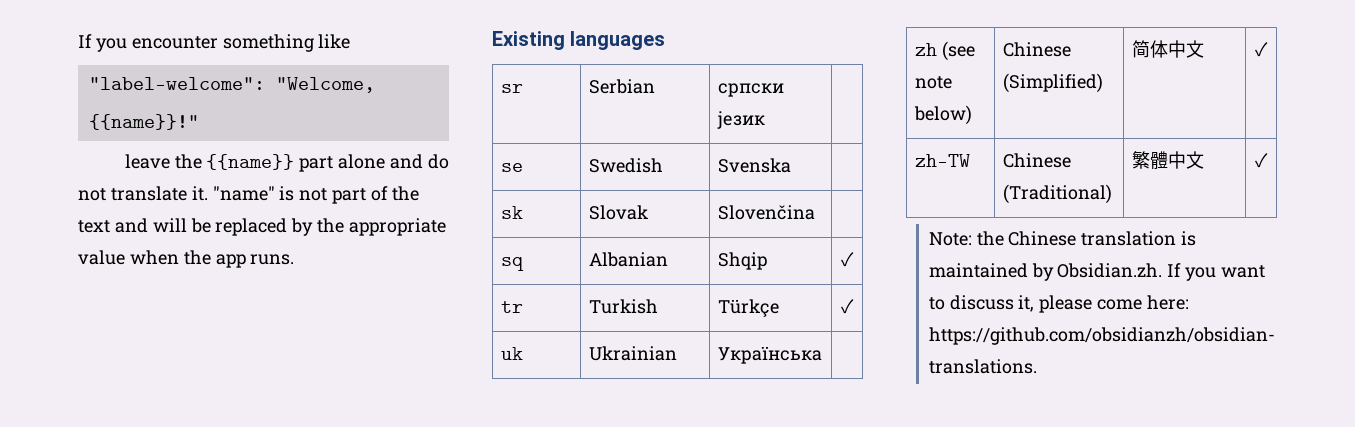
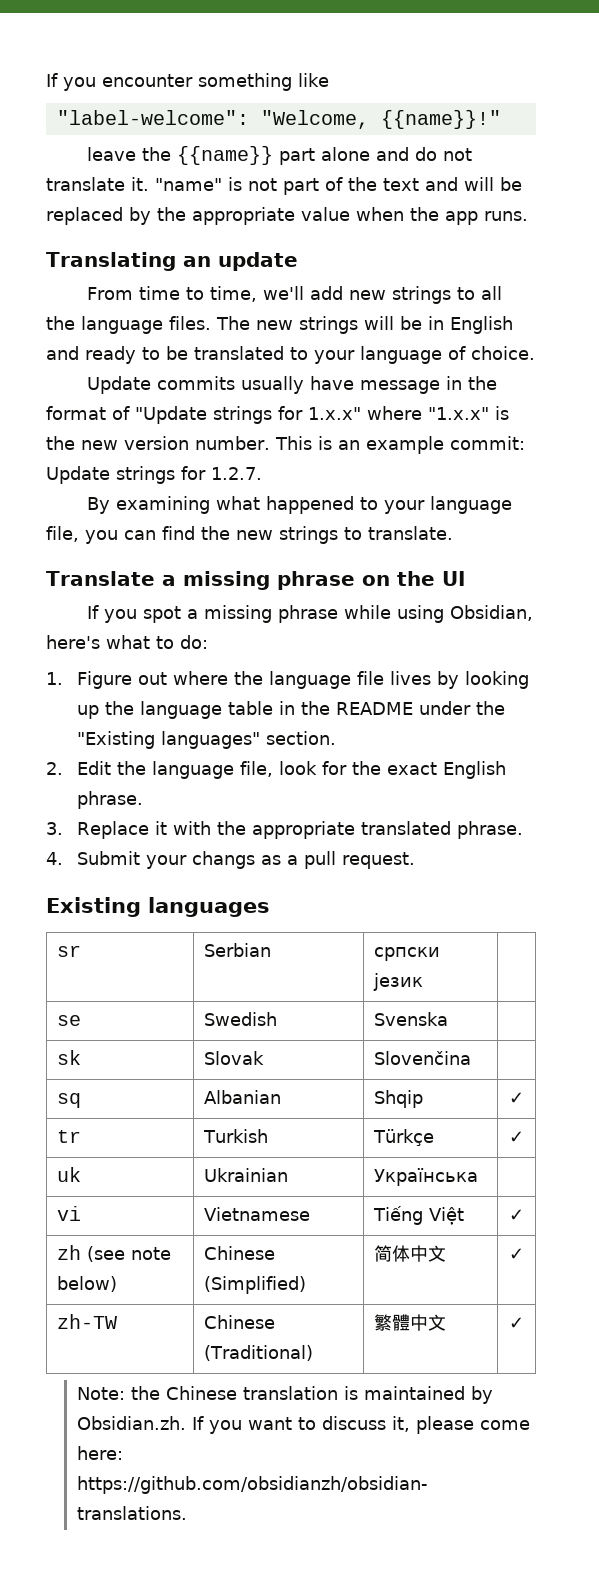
+ Translating an update
+ From time to time, we'll add new strings to all the language files. The new strings will be in English and ready to be translated to your language of choice.
+ Update commits usually have message in the format of "Update strings for 1.x.x" where "1.x.x" is the new version number. This is an example commit: Update strings for 1.2.7.
+ By examining what happened to your language file, you can find the new strings to translate.
+ Translate a missing phrase on the UI
+ If you spot a missing phrase while using Obsidian, here's what to do:
+ 1. Figure out where the language file lives by looking up the language table in the README under the "Existing languages" section.
+ 2. Edit the language file, look for the exact English phrase.
+ 3. Replace it with the appropriate translated phrase.
+ 4. Submit your changs as a pull request.
+ vi | Vietnamese | Tiếng Việt | ✓

